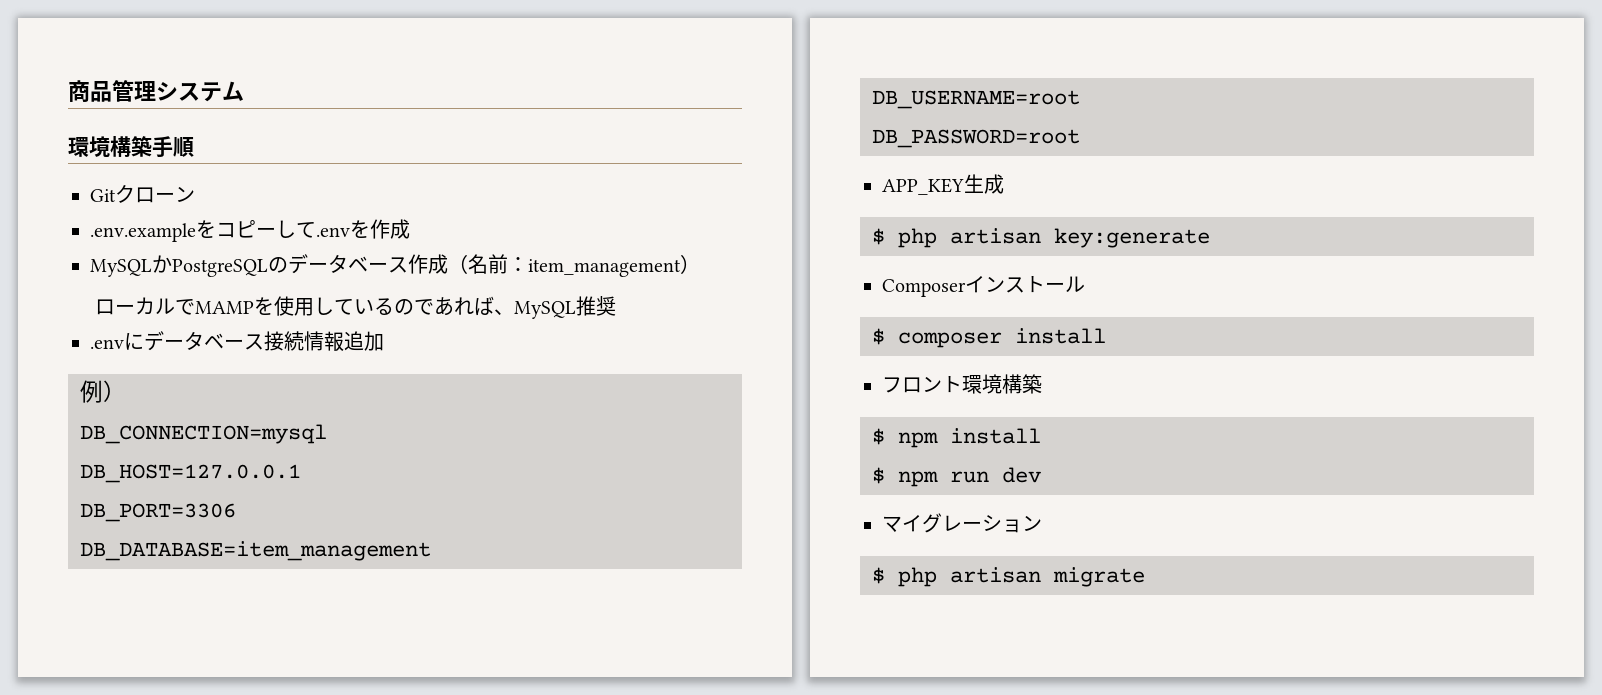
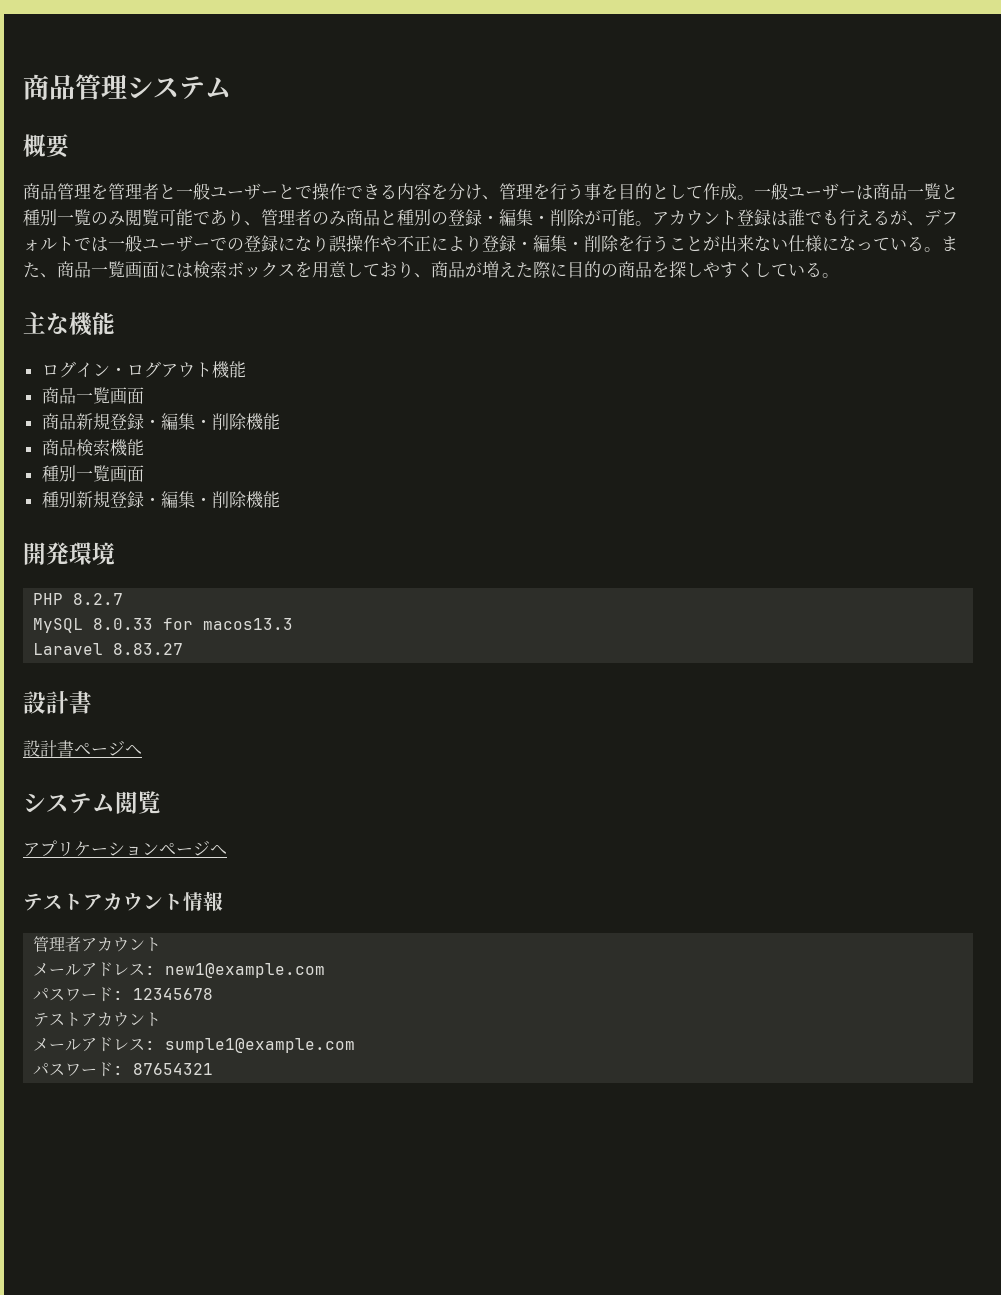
- 環境構築手順
- Gitクローン
- .env.exampleをコピーして.envを作成
- MySQLかPostgreSQLのデータベース作成（名前：item_management）
- ローカルでMAMPを使用しているのであれば、MySQL推奨
- .envにデータベース接続情報追加
- 例）
- DB_CONNECTION=mysql
- DB_HOST=127.0.0.1
- DB_PORT=3306
- DB_DATABASE=item_management
- DB_USERNAME=root
- DB_PASSWORD=root
- APP_KEY生成
- $ php artisan key:generate
- Composerインストール
- $ composer install
- フロント環境構築
- $ npm install
- $ npm run dev
- マイグレーション
- $ php artisan migrate
+ 概要
+ 商品管理を管理者と一般ユーザーとで操作できる内容を分け、管理を行う事を目的として作成。一般ユーザーは商品一覧と種別一覧のみ閲覧可能であり、管理者のみ商品と種別の登録・編集・削除が可能。アカウント登録は誰でも行えるが、デフォルトでは一般ユーザーでの登録になり誤操作や不正により登録・編集・削除を行うことが出来ない仕様になっている。また、商品一覧画面には検索ボックスを用意しており、商品が増えた際に目的の商品を探しやすくしている。
+ 主な機能
+ ログイン・ログアウト機能
+ 商品一覧画面
+ 商品新規登録・編集・削除機能
+ 商品検索機能
+ 種別一覧画面
+ 種別新規登録・編集・削除機能
+ 開発環境
+ PHP 8.2.7
+ MySQL 8.0.33 for macos13.3
+ Laravel 8.83.27
+ 設計書
+ 設計書ページへ
+ システム閲覧
+ アプリケーションページへ
+ テストアカウント情報
+ 管理者アカウント
+ メールアドレス: new1@example.com
+ パスワード: 12345678
+ テストアカウント
+ メールアドレス: sumple1@example.com
+ パスワード: 87654321

